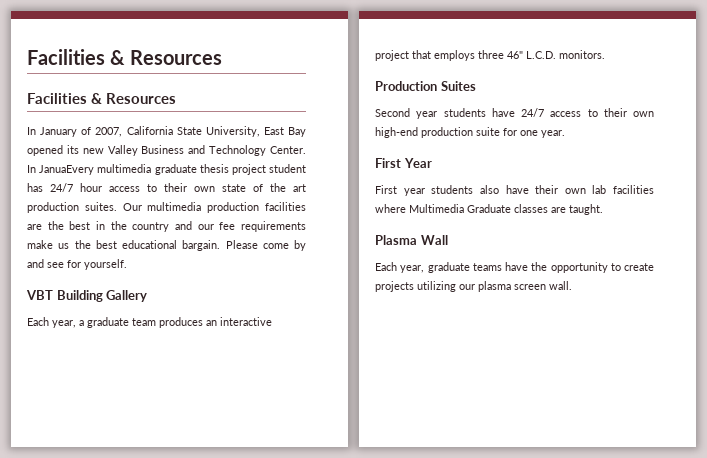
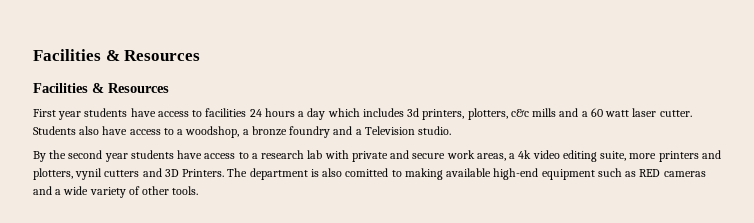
- In January of 2007, California State University, East Bay opened its new Valley Business and Technology Center. In JanuaEvery multimedia graduate thesis project student has 24/7 hour access to their own state of the art production suites. Our multimedia production facilities are the best in the country and our fee requirements make us the best educational bargain. Please come by and see for yourself.
- VBT Building Gallery
- Each year, a graduate team produces an interactive project that employs three 46" L.C.D. monitors.
- Production Suites
- Second year students have 24/7 access to their own high-end production suite for one year.
- First Year
- First year students also have their own lab facilities where Multimedia Graduate classes are taught.
- Plasma Wall
- Each year, graduate teams have the opportunity to create projects utilizing our plasma screen wall.
+ First year students have access to facilities 24 hours a day which includes 3d printers, plotters, c&c mills and a 60 watt laser cutter. Students also have access to a woodshop, a bronze foundry and a Television studio.
+ By the second year students have access to a research lab with private and secure work areas, a 4k video editing suite, more printers and plotters, vynil cutters and 3D Printers. The department is also comitted to making available high-end equipment such as RED cameras and a wide variety of other tools.

